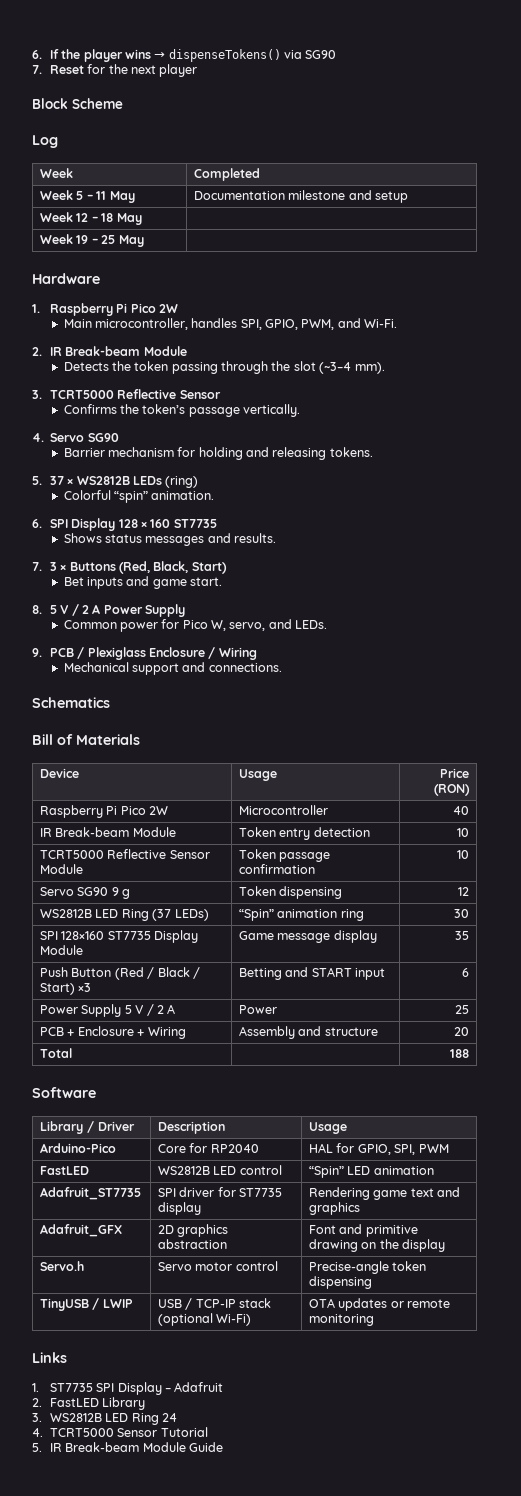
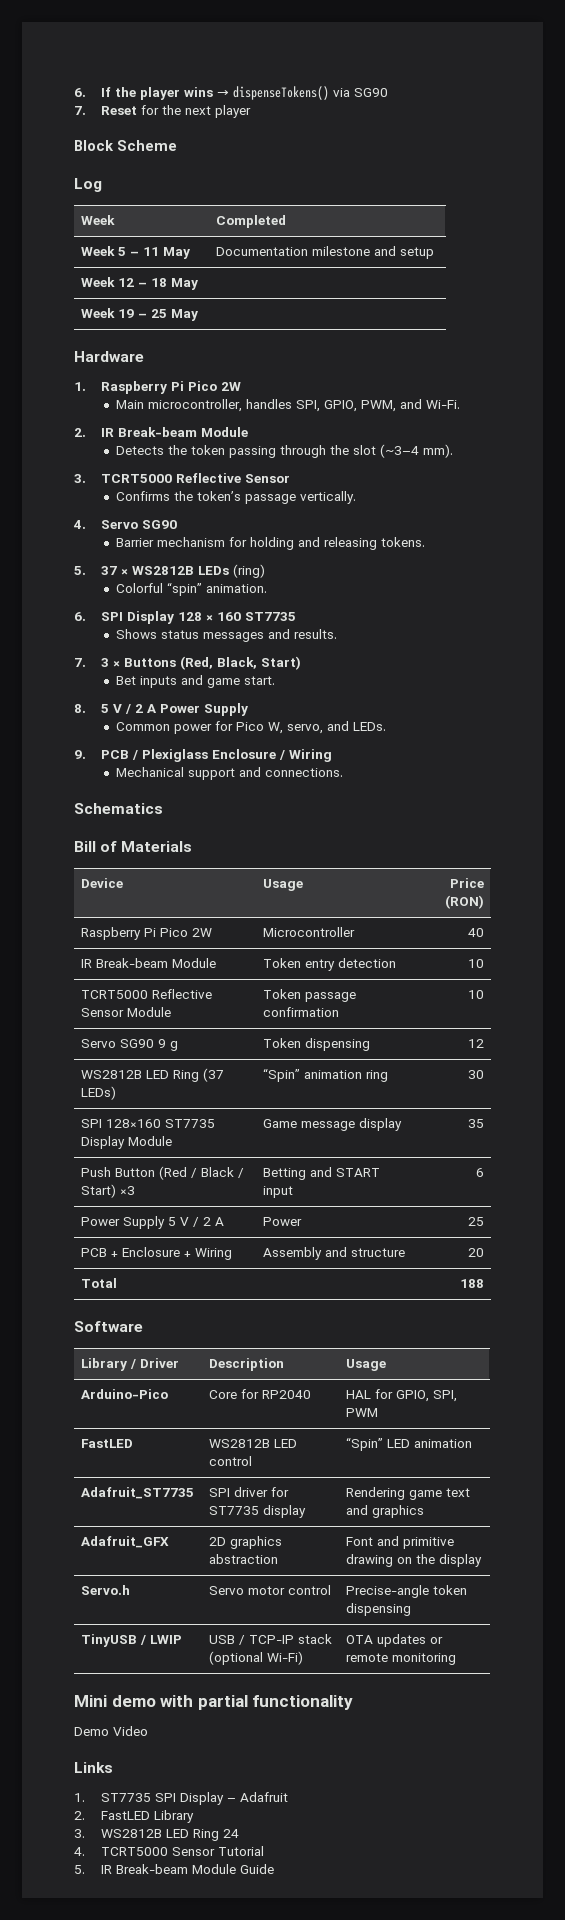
+ Mini demo with partial functionality
+ Demo Video

